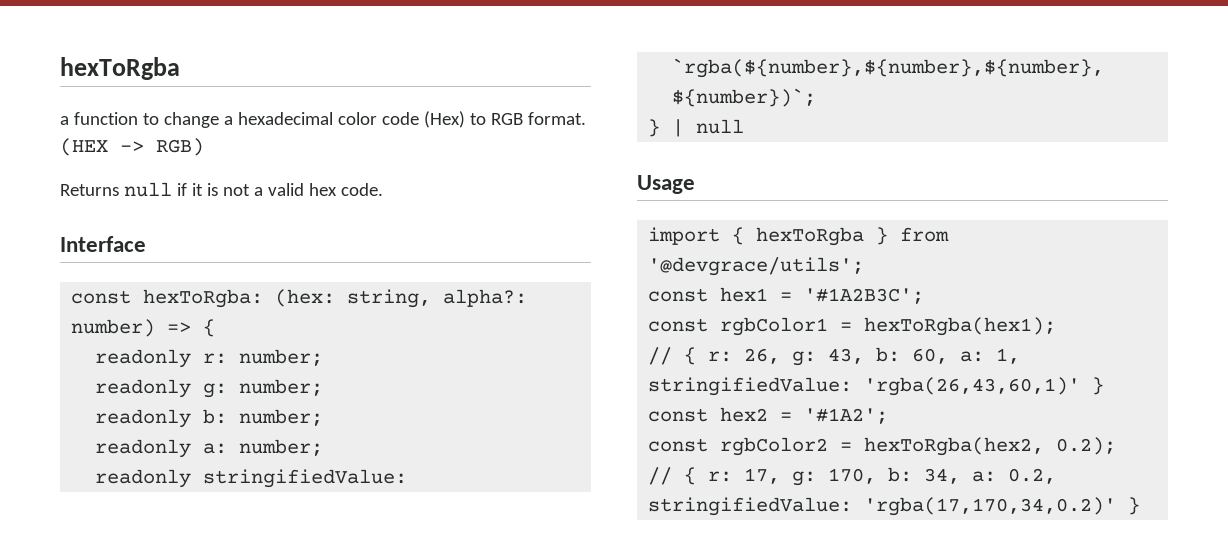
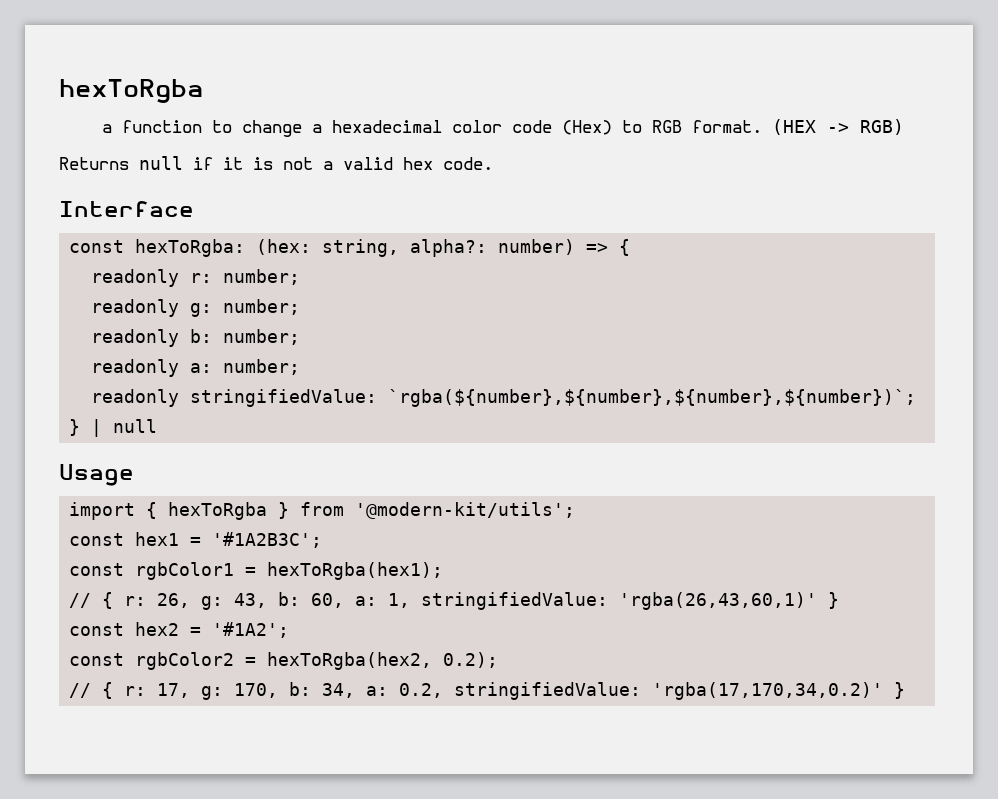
- import { hexToRgba } from '@devgrace/utils';
+ import { hexToRgba } from '@modern-kit/utils';

